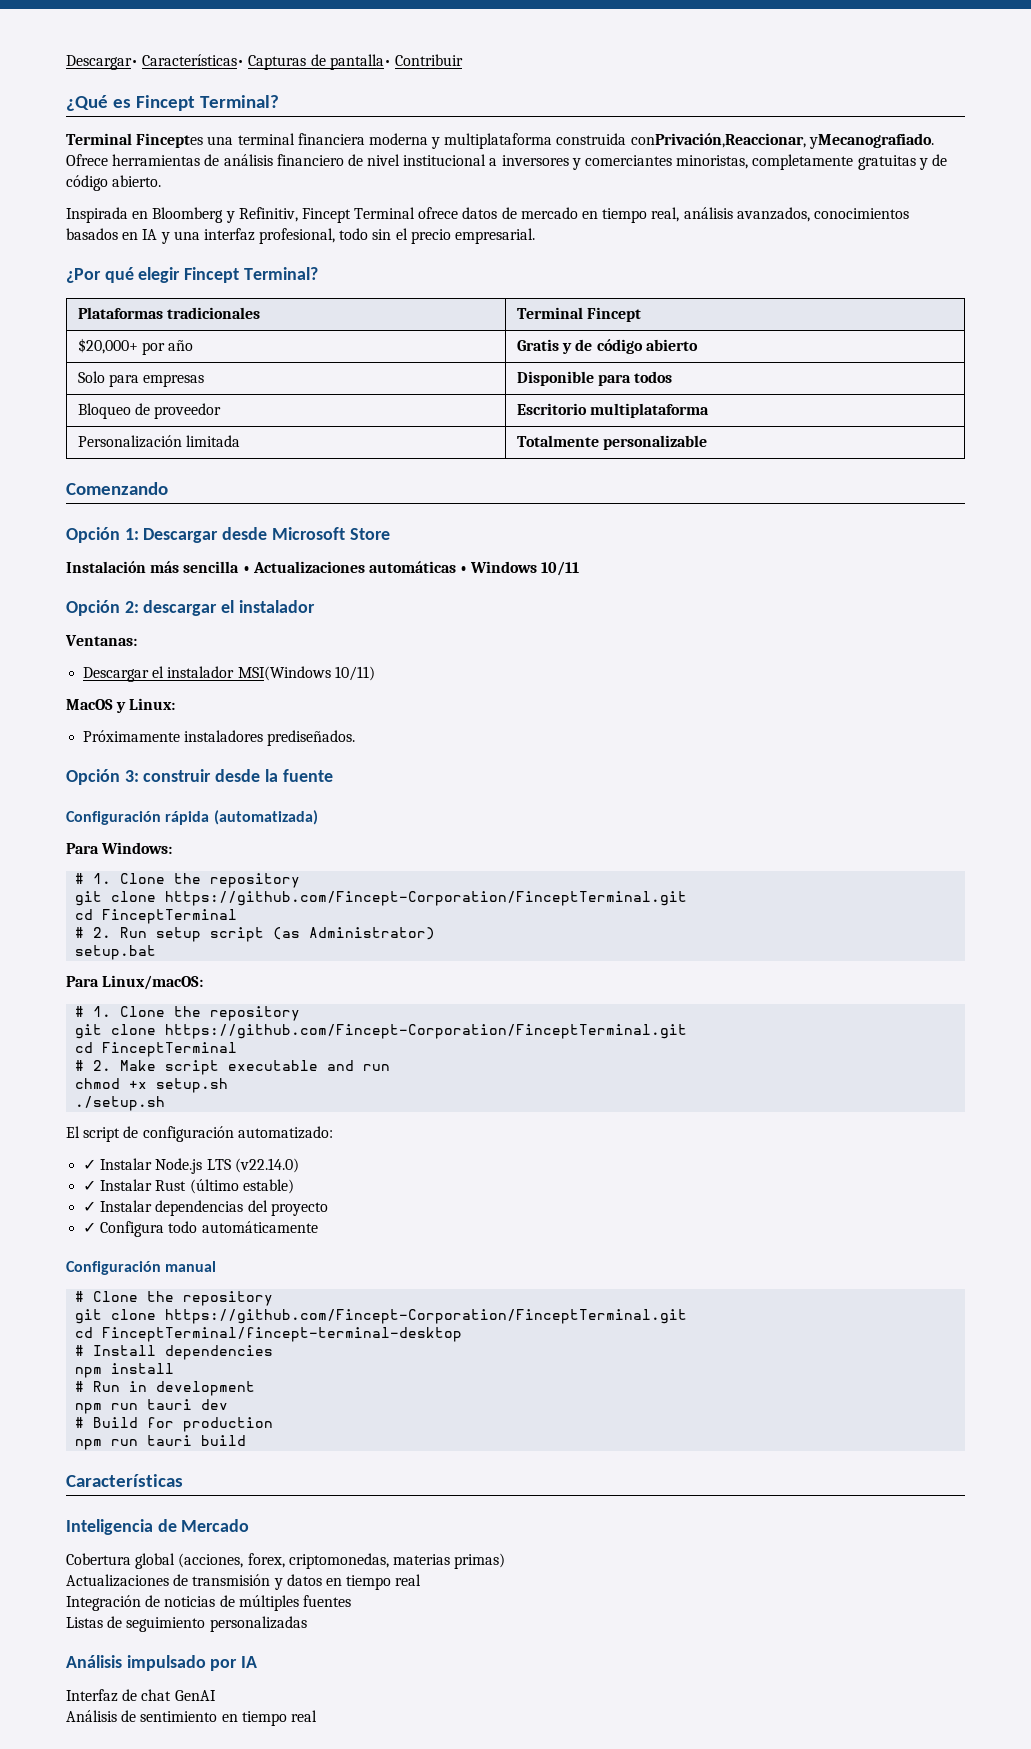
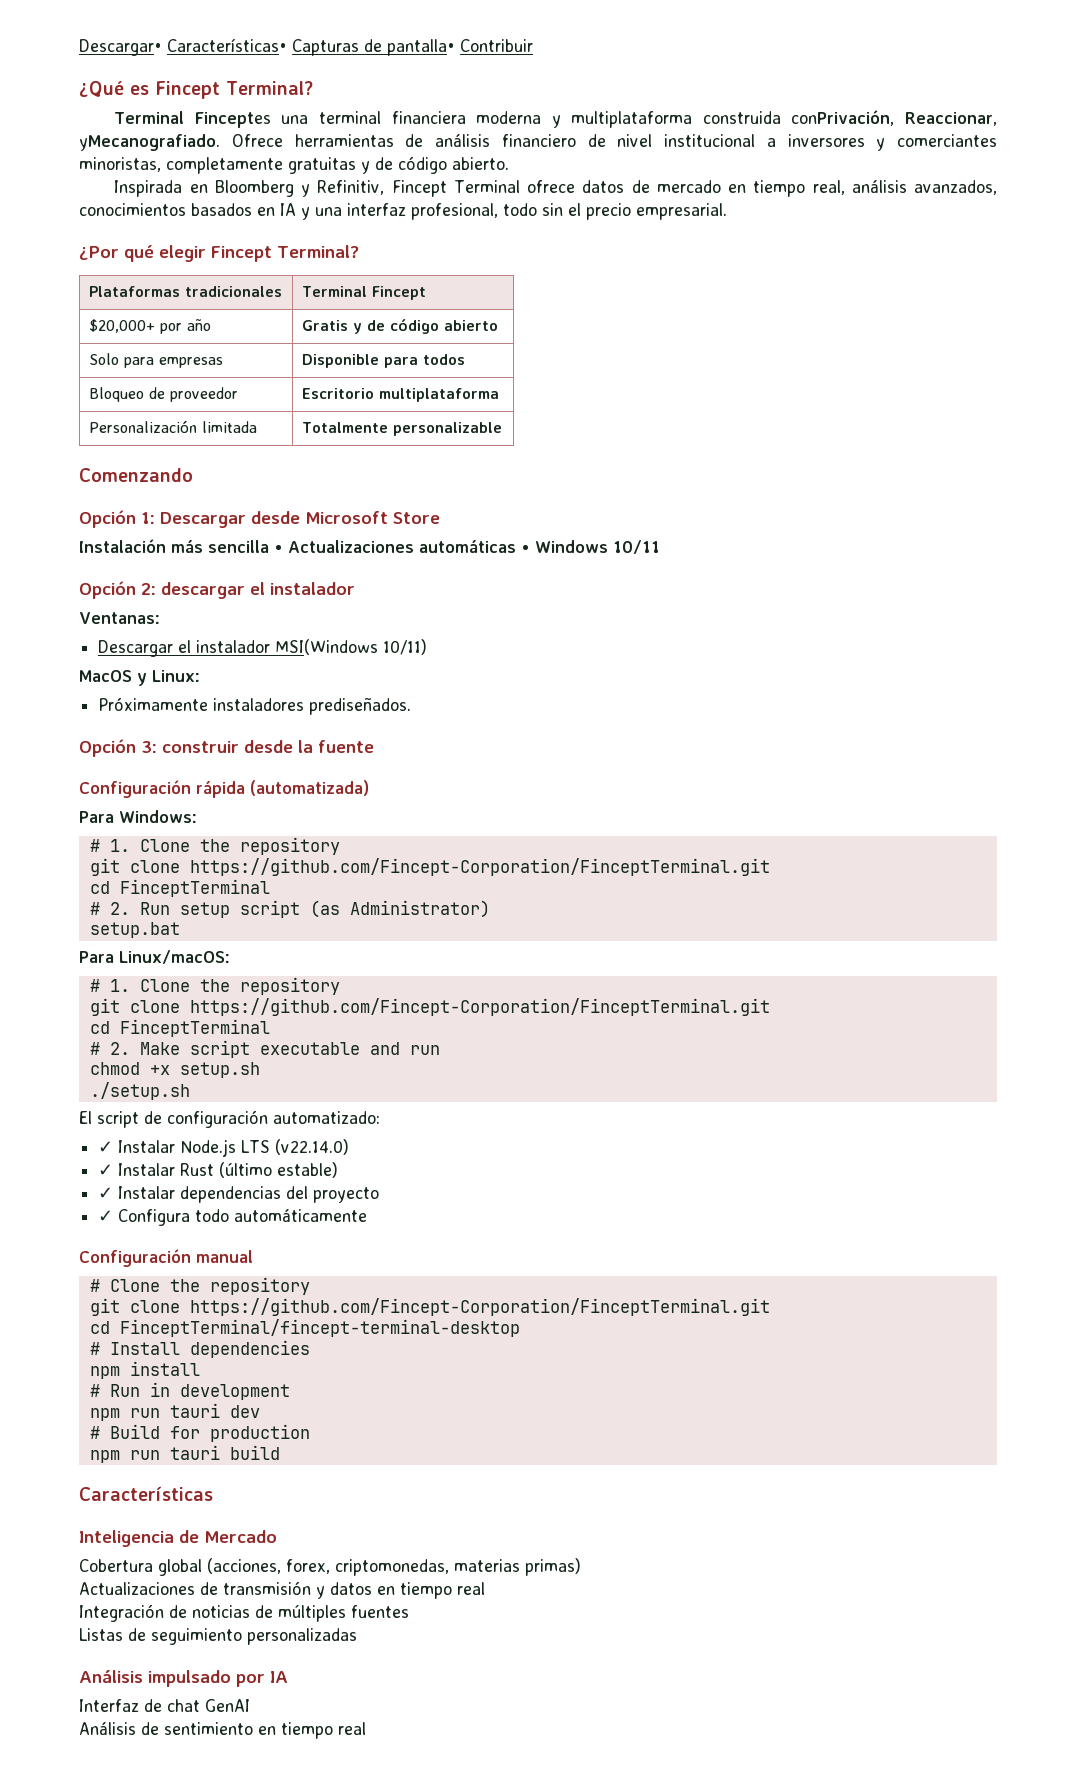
- Terminal Finceptes una terminal financiera moderna y multiplataforma construida conPrivación,Reaccionar, yMecanografiado.
+ Terminal Finceptes una terminal financiera moderna y multiplataforma construida conPrivación, Reaccionar, yMecanografiado.

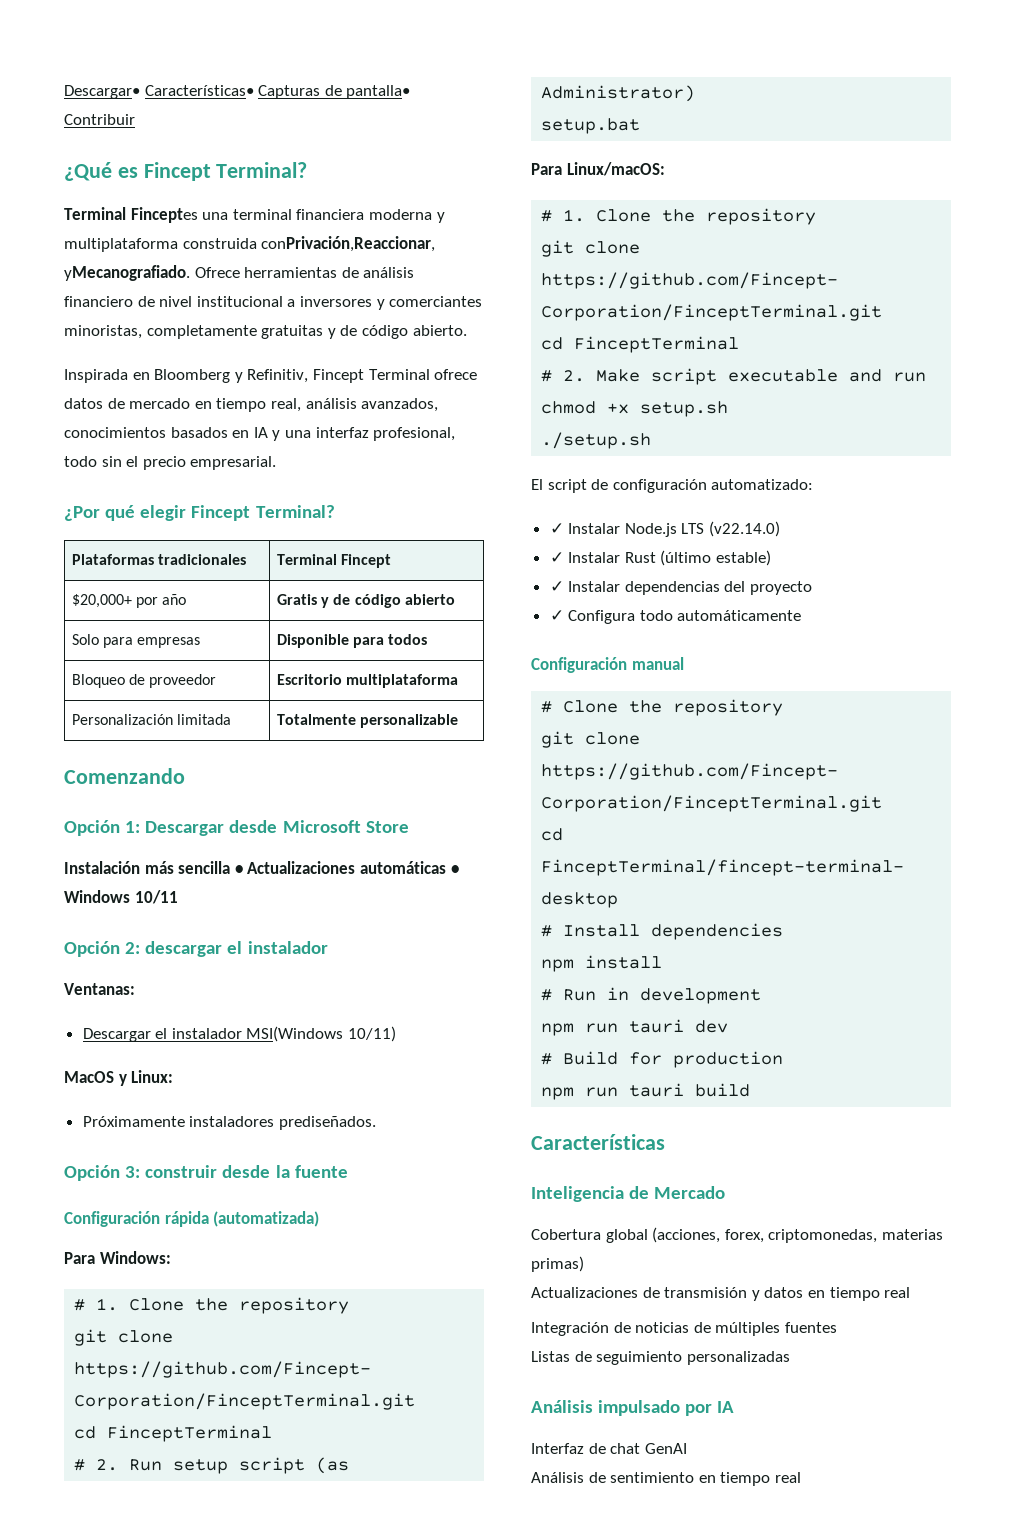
- Terminal Finceptes una terminal financiera moderna y multiplataforma construida conPrivación, Reaccionar, yMecanografiado.
+ Terminal Finceptes una terminal financiera moderna y multiplataforma construida conPrivación,Reaccionar, yMecanografiado.

